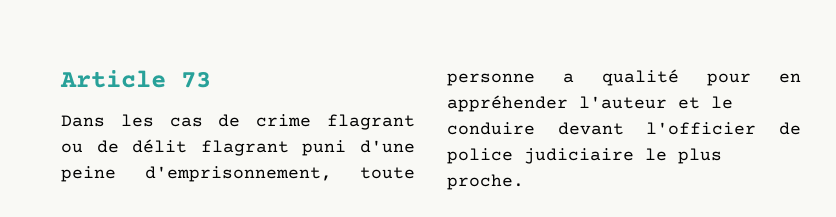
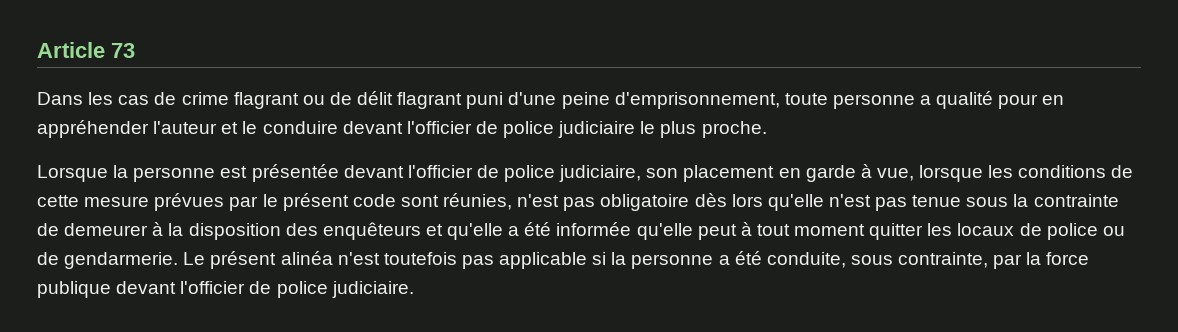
+ Lorsque la personne est présentée devant l'officier de police judiciaire, son placement en garde à vue, lorsque les conditions de cette mesure prévues par le présent code sont réunies, n'est pas obligatoire dès lors qu'elle n'est pas tenue sous la contrainte de demeurer à la disposition des enquêteurs et qu'elle a été informée qu'elle peut à tout moment quitter les locaux de police ou de gendarmerie. Le présent alinéa n'est toutefois pas applicable si la personne a été conduite, sous contrainte, par la force publique devant l'officier de police judiciaire.

